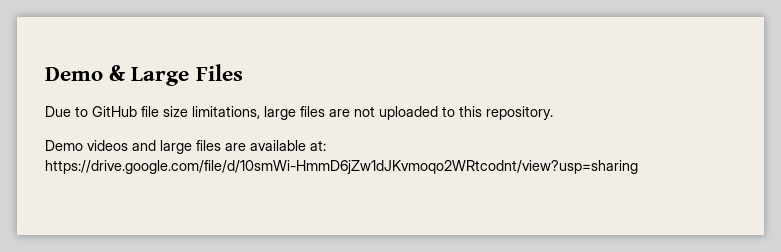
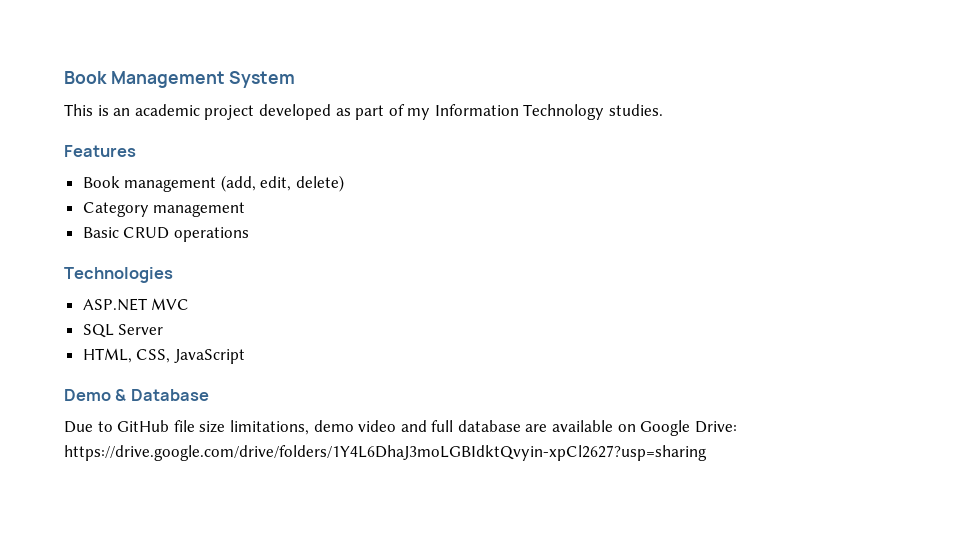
- Demo & Large Files
+ Book Management System
+ This is an academic project developed as part of my Information Technology studies.
+ Features
+ Book management (add, edit, delete)
+ Category management
+ Basic CRUD operations
+ Technologies
+ ASP.NET MVC
+ SQL Server
+ HTML, CSS, JavaScript
+ Demo & Database
- Due to GitHub file size limitations, large files are not uploaded to this repository.
- Demo videos and large files are available at: https://drive.google.com/file/d/10smWi-HmmD6jZw1dJKvmoqo2WRtcodnt/view?usp=sharing
+ Due to GitHub file size limitations, demo video and full database are available on Google Drive: https://drive.google.com/drive/folders/1Y4L6DhaJ3moLGBIdktQvyin-xpCl2627?usp=sharing

